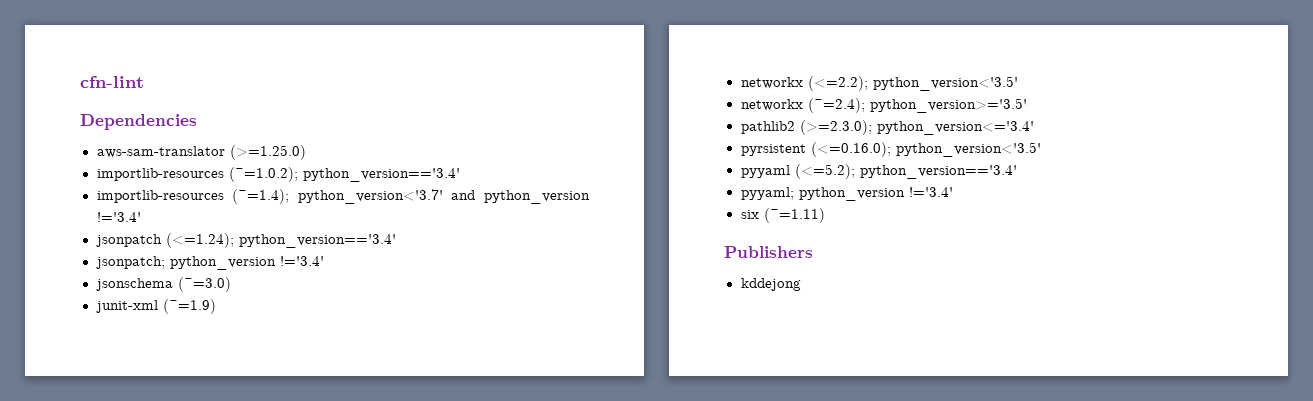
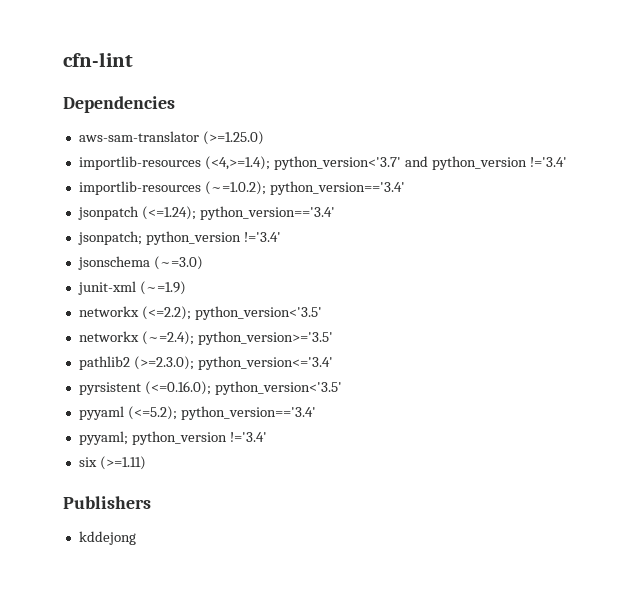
- importlib-resources (~=1.0.2); python_version=='3.4'
- importlib-resources (~=1.4); python_version<'3.7' and python_version !='3.4'
+ importlib-resources (<4,>=1.4); python_version<'3.7' and python_version !='3.4'
+ importlib-resources (~=1.0.2); python_version=='3.4'
- six (~=1.11)
+ six (>=1.11)

